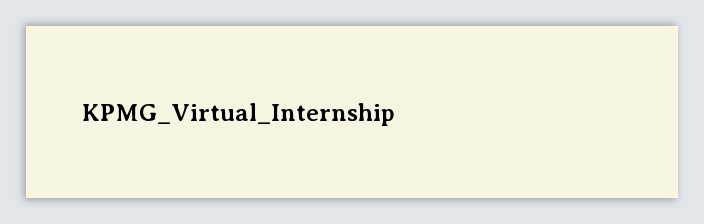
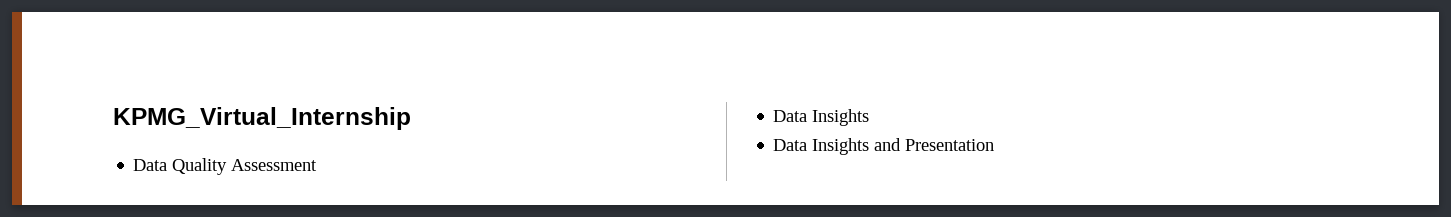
+ Data Quality Assessment
+ Data Insights
+ Data Insights and Presentation

